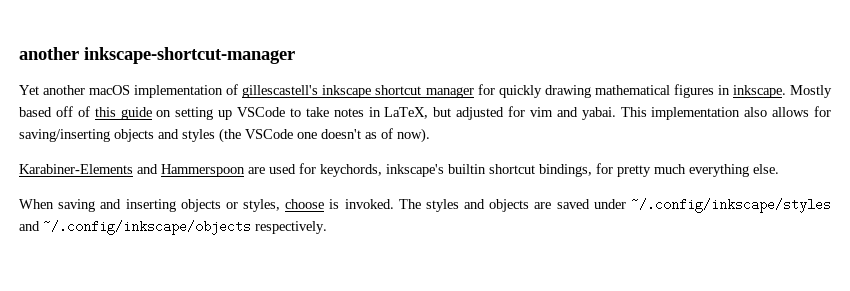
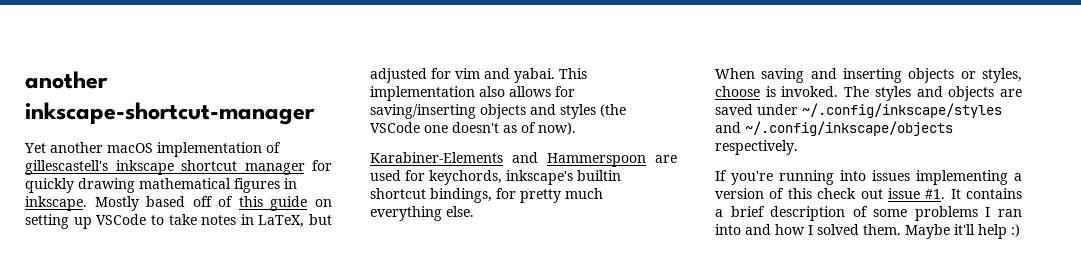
+ If you're running into issues implementing a version of this check out issue #1. It contains a brief description of some problems I ran into and how I solved them. Maybe it'll help :)

